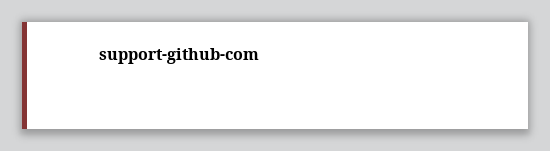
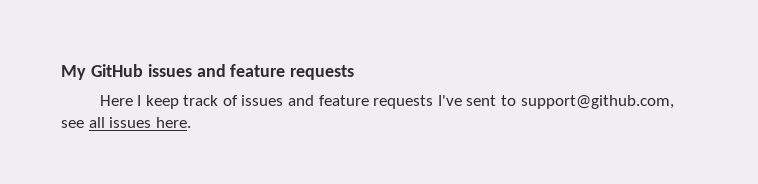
- support-github-com
+ My GitHub issues and feature requests
+ Here I keep track of issues and feature requests I've sent to support@github.com, see all issues here.

